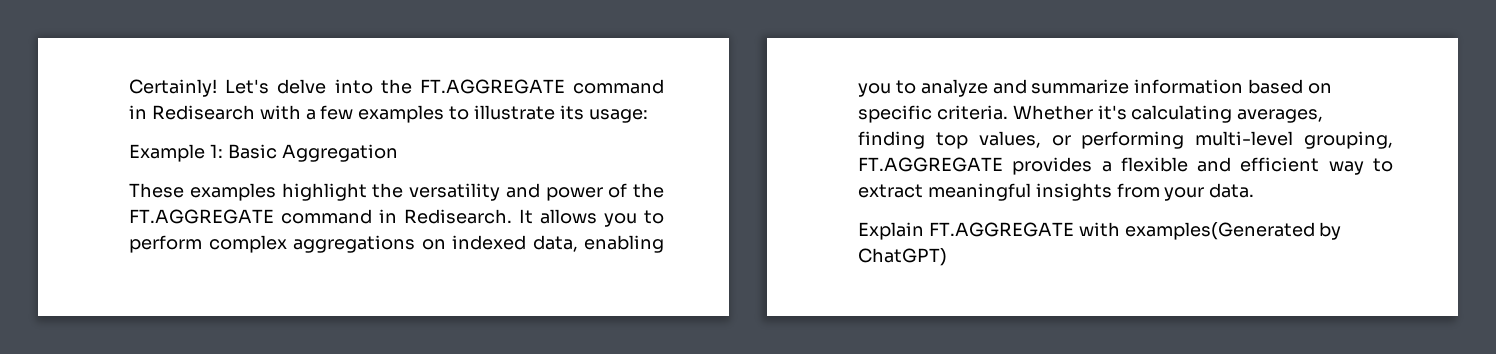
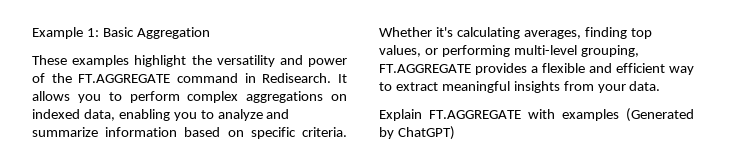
- Certainly! Let's delve into the FT.AGGREGATE command in Redisearch with a few examples to illustrate its usage:
- Explain FT.AGGREGATE with examples(Generated by ChatGPT)
+ Explain FT.AGGREGATE with examples (Generated by ChatGPT)

